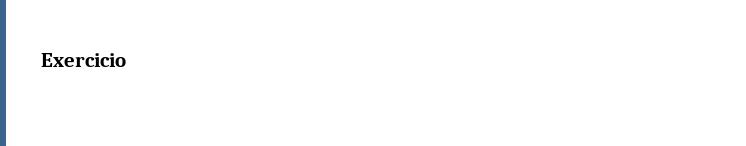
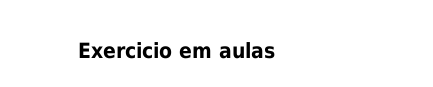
- Exercicio
+ Exercicio em aulas

